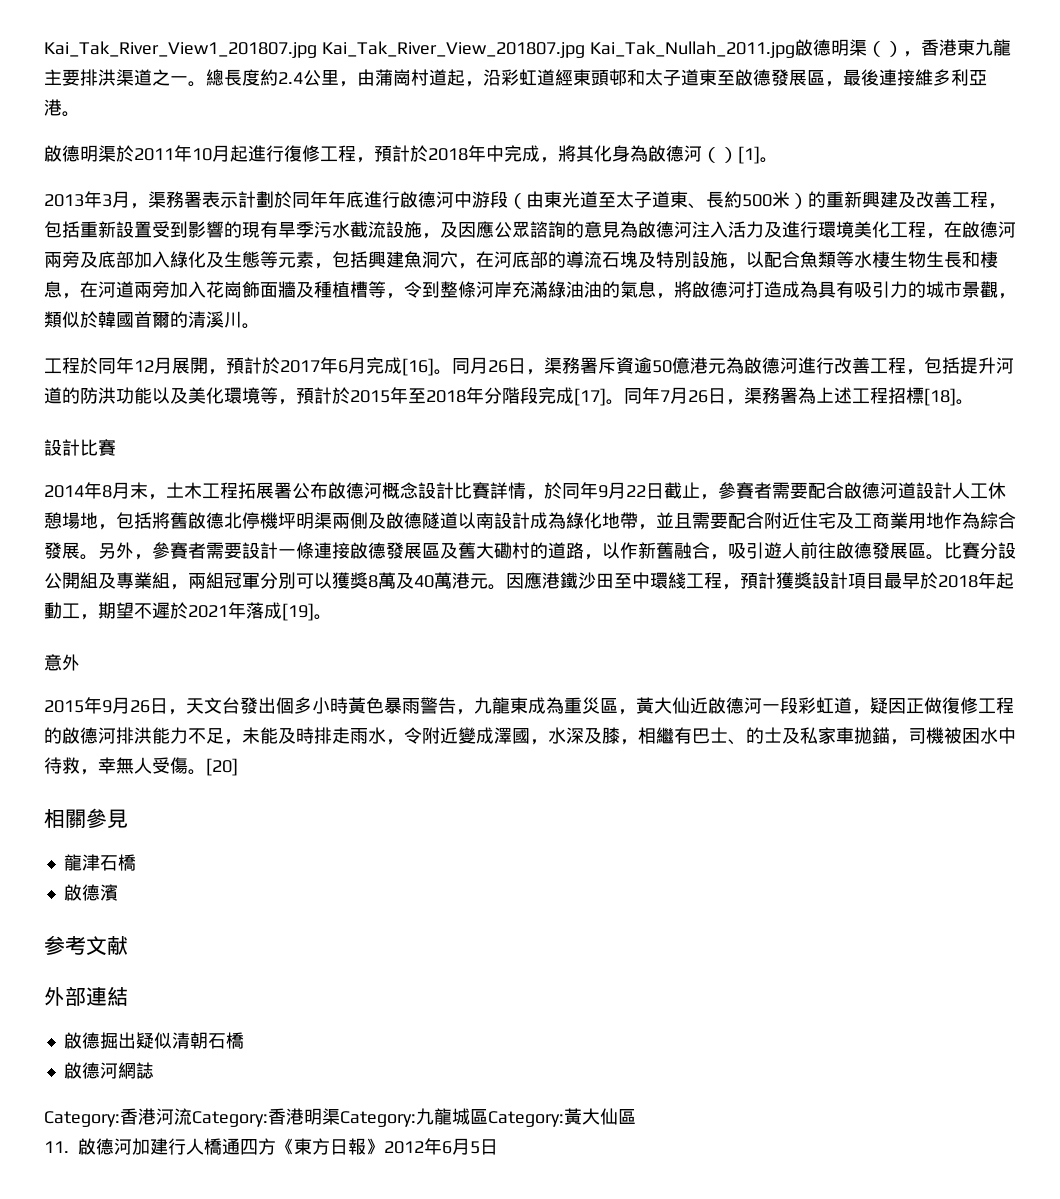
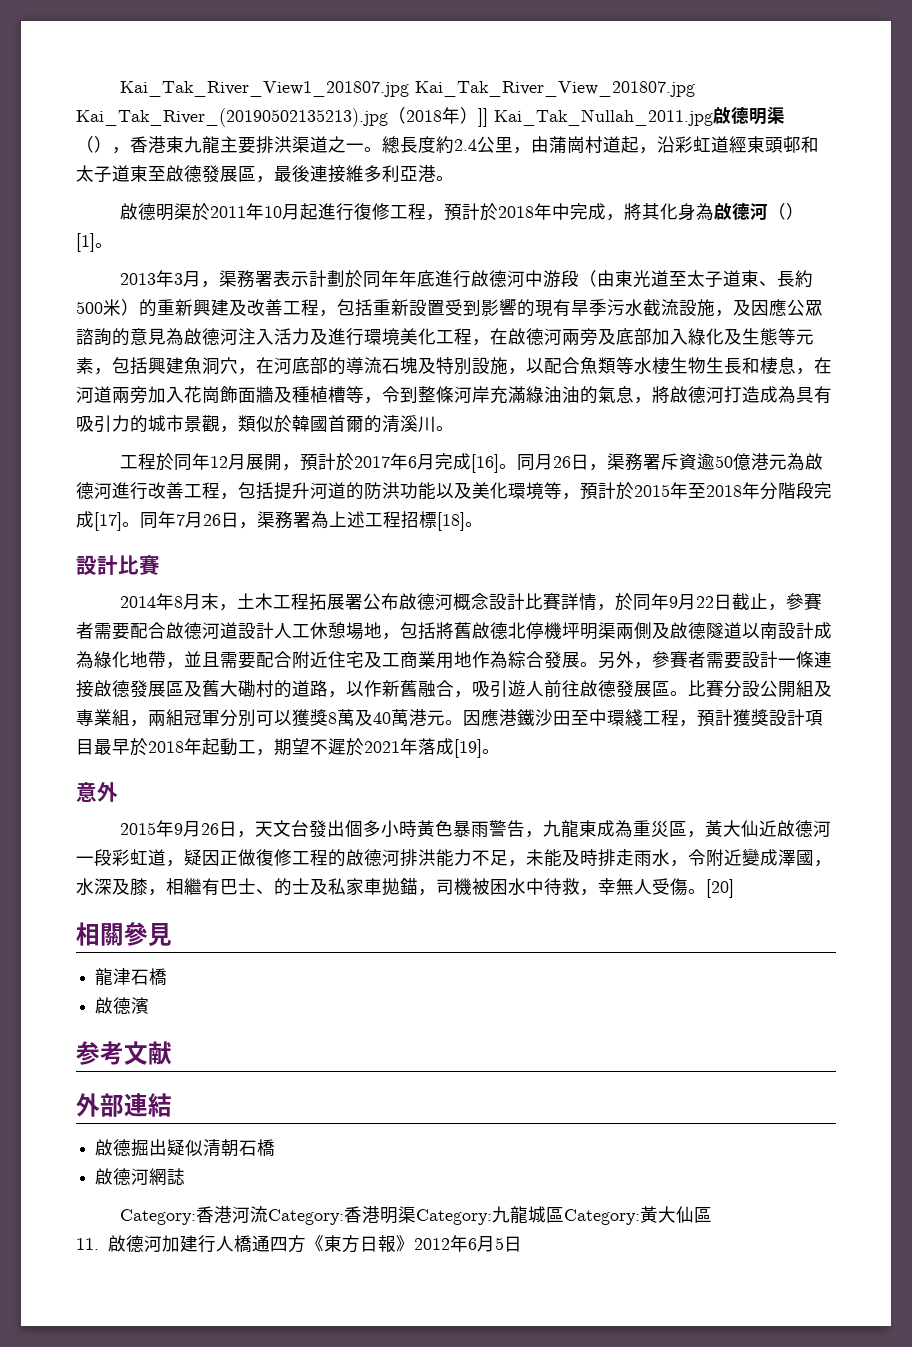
- Kai_Tak_River_View1_201807.jpg Kai_Tak_River_View_201807.jpg Kai_Tak_Nullah_2011.jpg啟德明渠（），香港東九龍主要排洪渠道之一。
+ Kai_Tak_River_View1_201807.jpg Kai_Tak_River_View_201807.jpg Kai_Tak_River_(20190502135213).jpg（2018年）]] Kai_Tak_Nullah_2011.jpg啟德明渠（），香港東九龍主要排洪渠道之一。

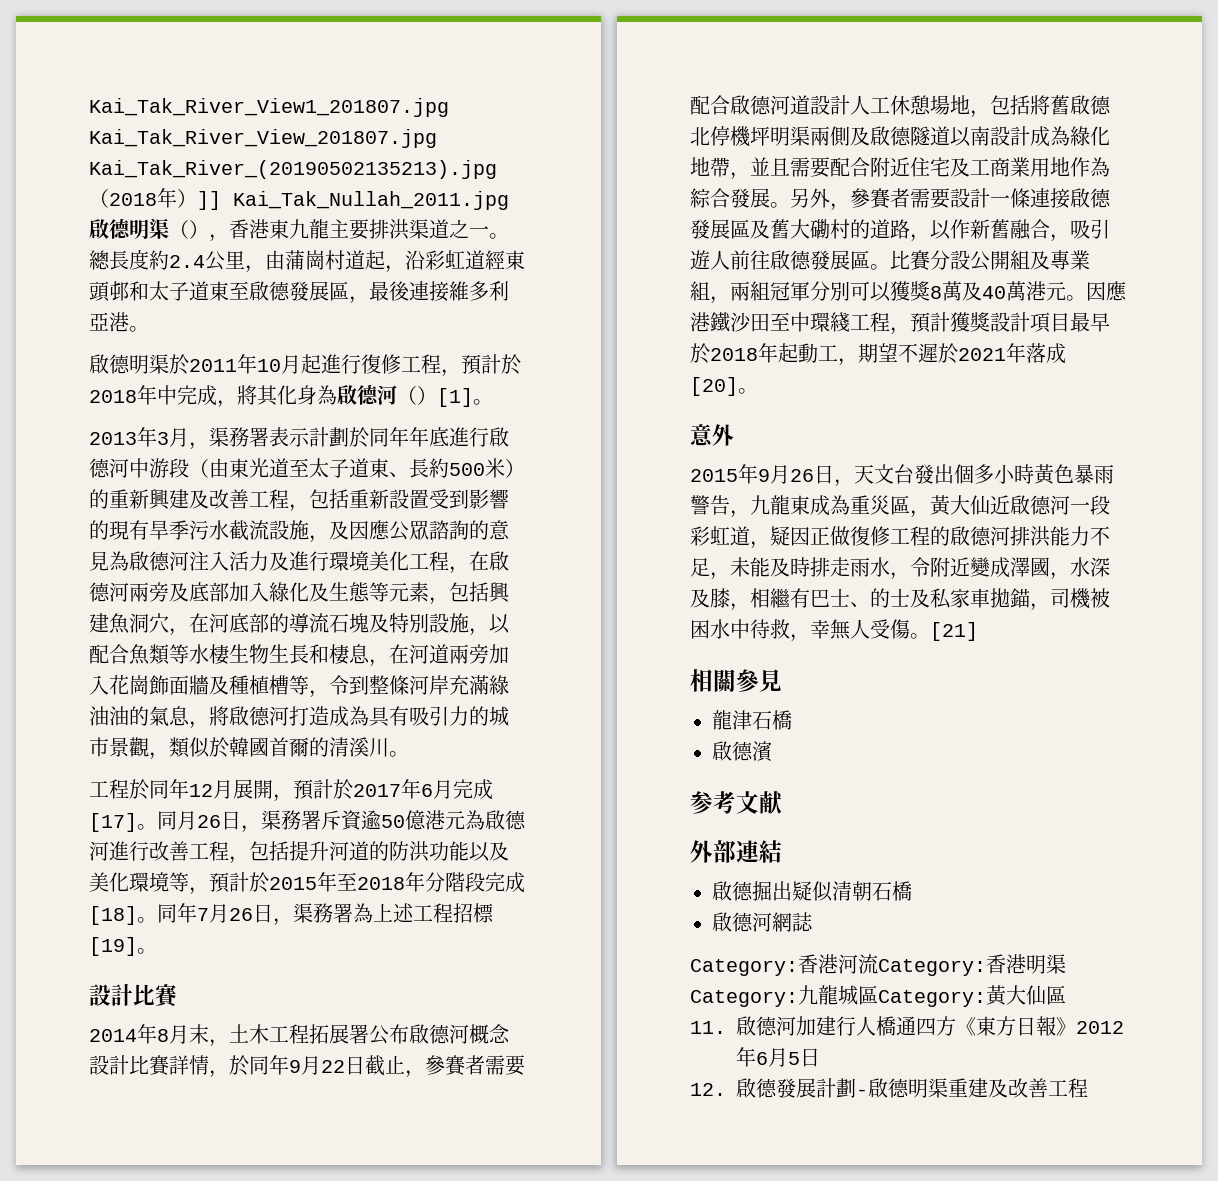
- 工程於同年12月展開，預計於2017年6月完成[16]。
+ 工程於同年12月展開，預計於2017年6月完成[17]。
- 同月26日，渠務署斥資逾50億港元為啟德河進行改善工程，包括提升河道的防洪功能以及美化環境等，預計於2015年至2018年分階段完成[17]。
+ 同月26日，渠務署斥資逾50億港元為啟德河進行改善工程，包括提升河道的防洪功能以及美化環境等，預計於2015年至2018年分階段完成[18]。
- 同年7月26日，渠務署為上述工程招標[18]。
+ 同年7月26日，渠務署為上述工程招標[19]。
- 因應港鐵沙田至中環綫工程，預計獲獎設計項目最早於2018年起動工，期望不遲於2021年落成[19]。
+ 因應港鐵沙田至中環綫工程，預計獲獎設計項目最早於2018年起動工，期望不遲於2021年落成[20]。
- [20]
+ [21]
+ 12.啟德發展計劃-啟德明渠重建及改善工程

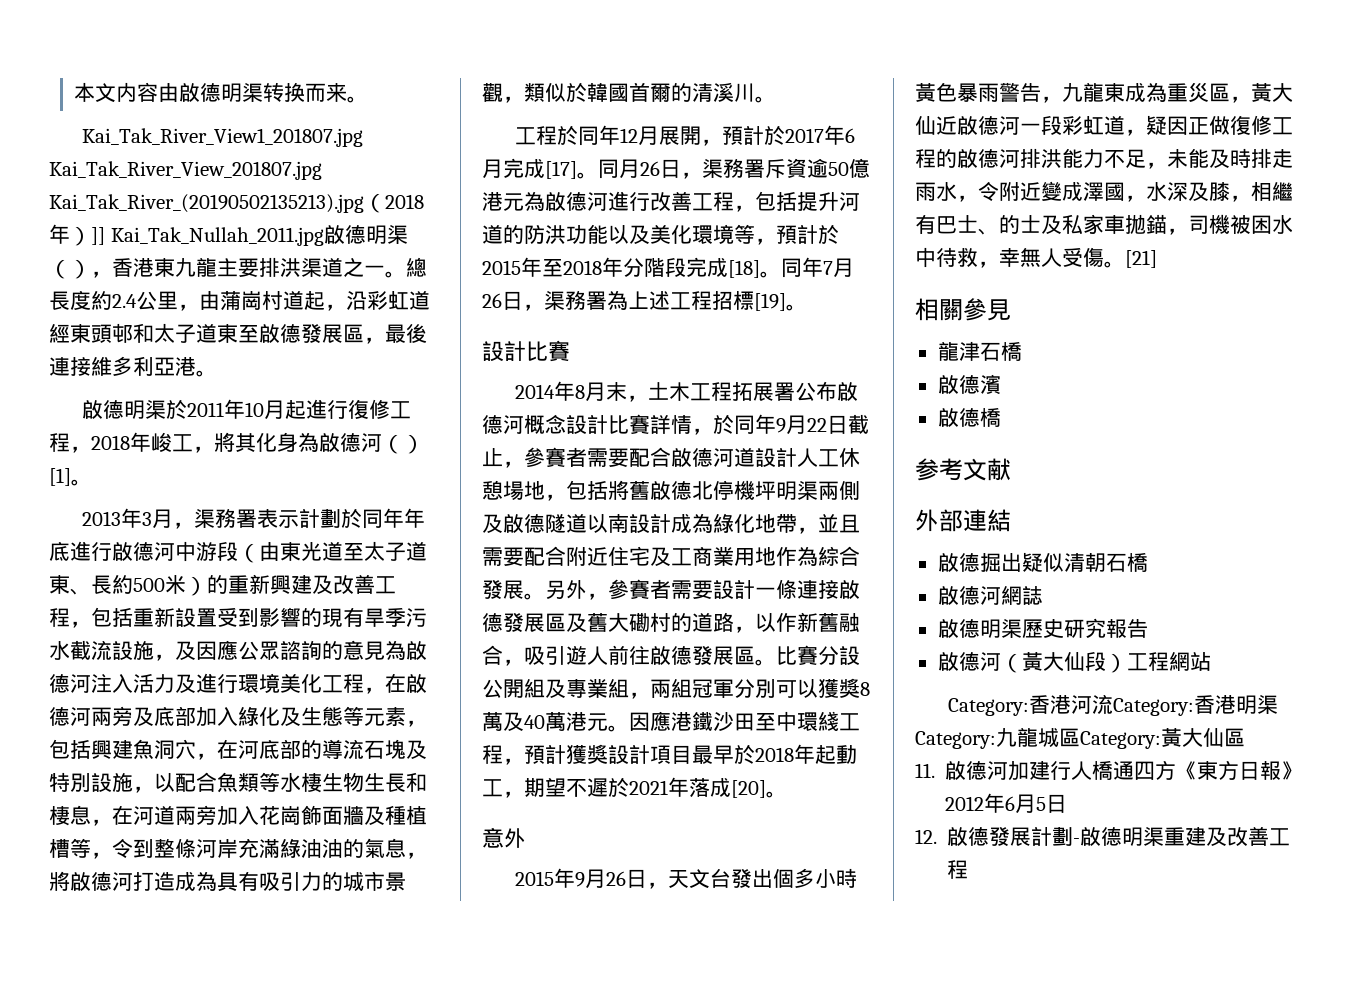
+ 本文内容由啟德明渠转换而来。
- 啟德明渠於2011年10月起進行復修工程，預計於2018年中完成，將其化身為啟德河（）[1]。
+ 啟德明渠於2011年10月起進行復修工程，2018年峻工，將其化身為啟德河（）[1]。
+ 啟德橋
+ 啟德明渠歷史研究報告
+ 啟德河（黃大仙段）工程網站

